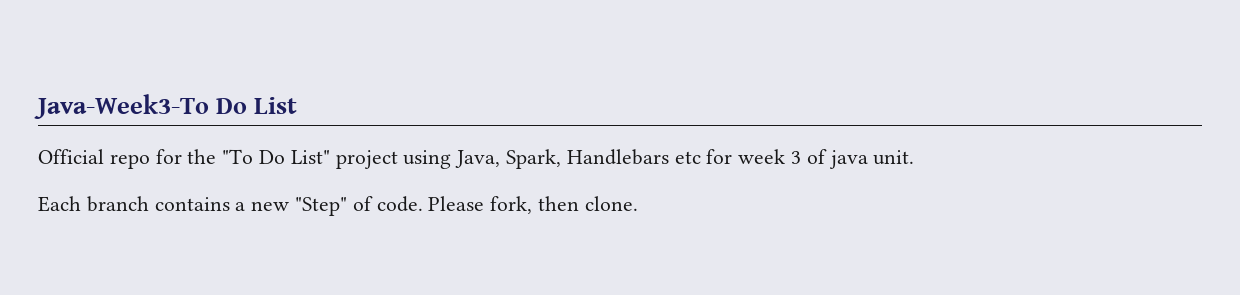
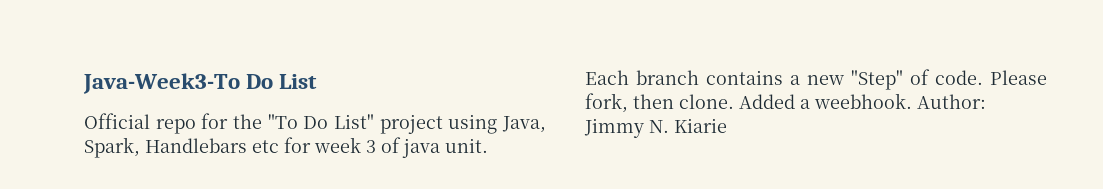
+ Added a weebhook. Author: Jimmy N. Kiarie

